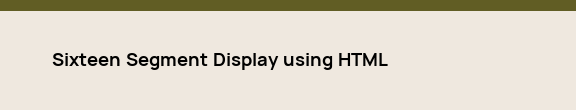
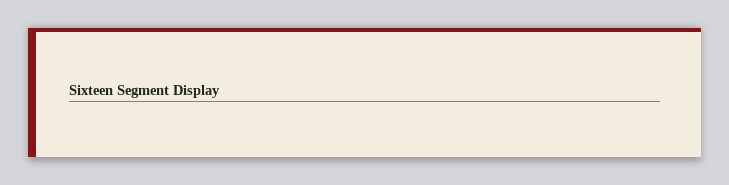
- Sixteen Segment Display using HTML
+ Sixteen Segment Display

